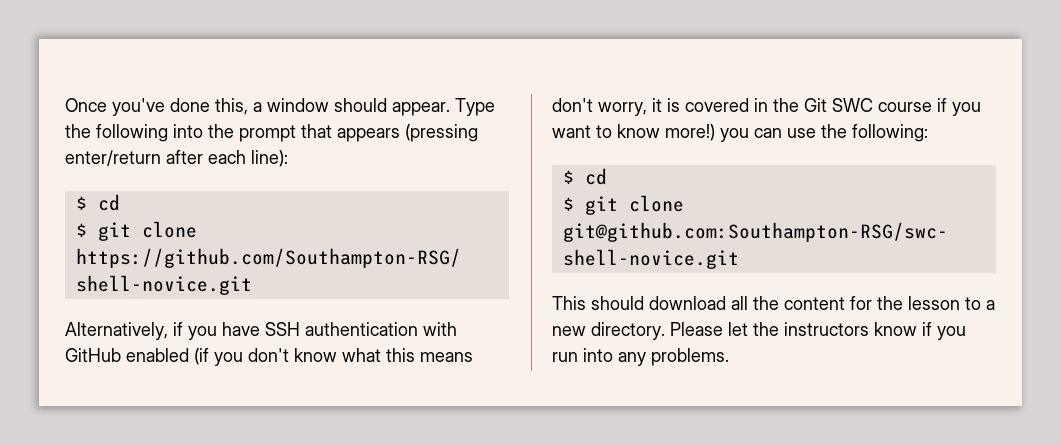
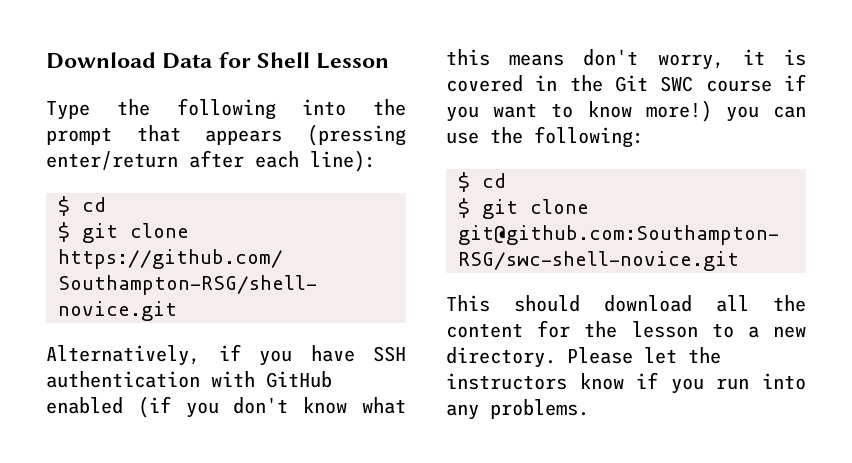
- Once you've done this, a window should appear. Type the following into the prompt that appears (pressing enter/return after each line):
+ Download Data for Shell Lesson
+ Type the following into the prompt that appears (pressing enter/return after each line):

